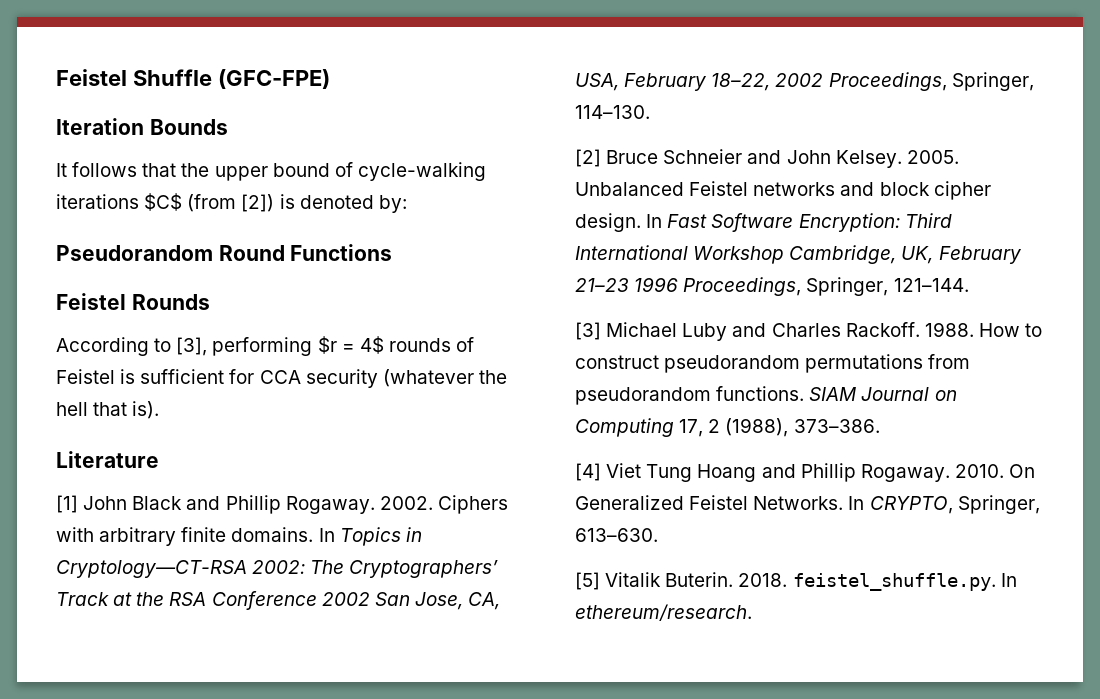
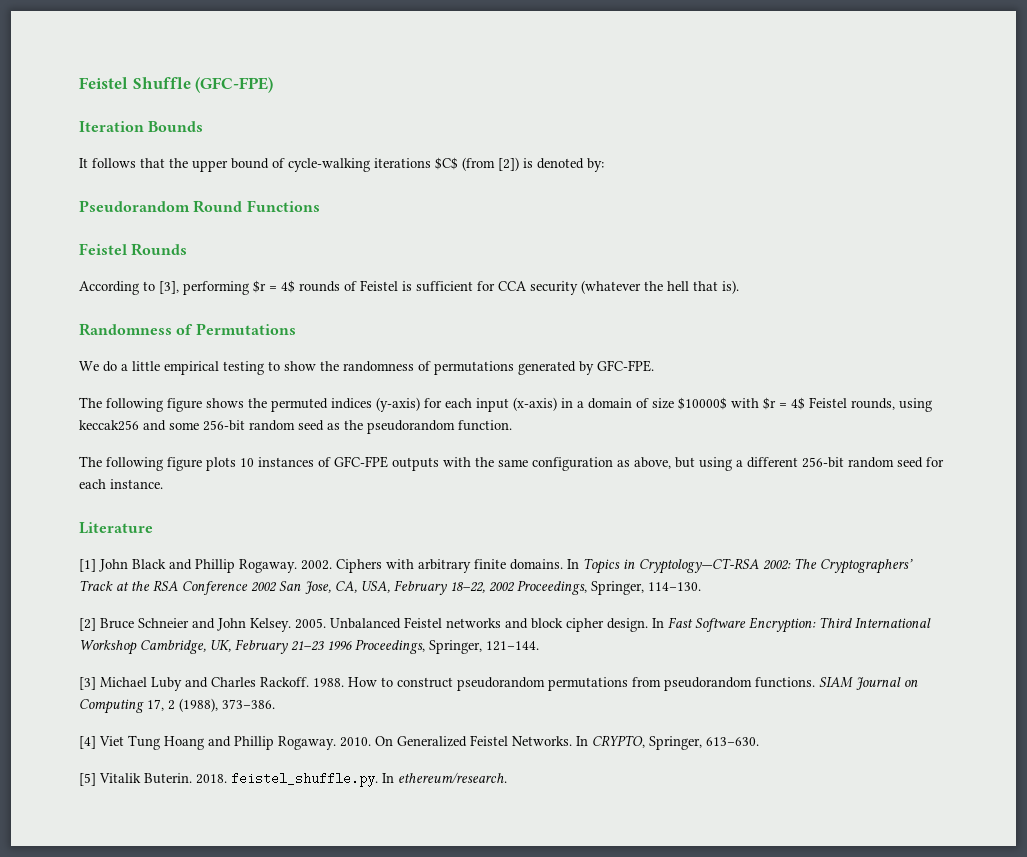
+ Randomness of Permutations
+ We do a little empirical testing to show the randomness of permutations generated by GFC-FPE.
+ The following figure shows the permuted indices (y-axis) for each input (x-axis) in a domain of size $10000$ with $r = 4$ Feistel rounds, using keccak256 and some 256-bit random seed as the pseudorandom function.
+ The following figure plots 10 instances of GFC-FPE outputs with the same configuration as above, but using a different 256-bit random seed for each instance.

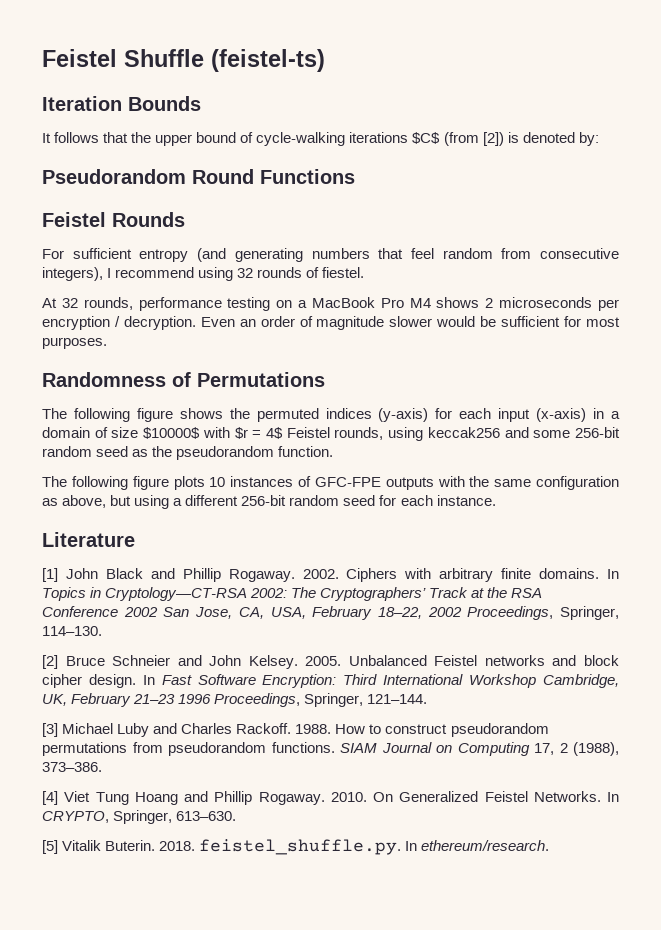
- Feistel Shuffle (GFC-FPE)
+ Feistel Shuffle (feistel-ts)
- According to [3], performing $r = 4$ rounds of Feistel is sufficient for CCA security (whatever the hell that is).
+ For sufficient entropy (and generating numbers that feel random from consecutive integers), I recommend using 32 rounds of fiestel.
+ At 32 rounds, performance testing on a MacBook Pro M4 shows 2 microseconds per encryption / decryption. Even an order of magnitude slower would be sufficient for most purposes.
  Randomness of Permutations
- We do a little empirical testing to show the randomness of permutations generated by GFC-FPE.

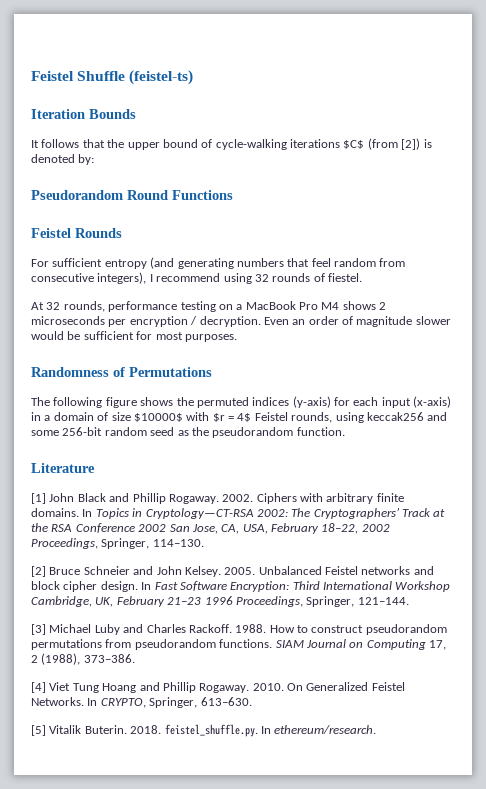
- The following figure plots 10 instances of GFC-FPE outputs with the same configuration as above, but using a different 256-bit random seed for each instance.

